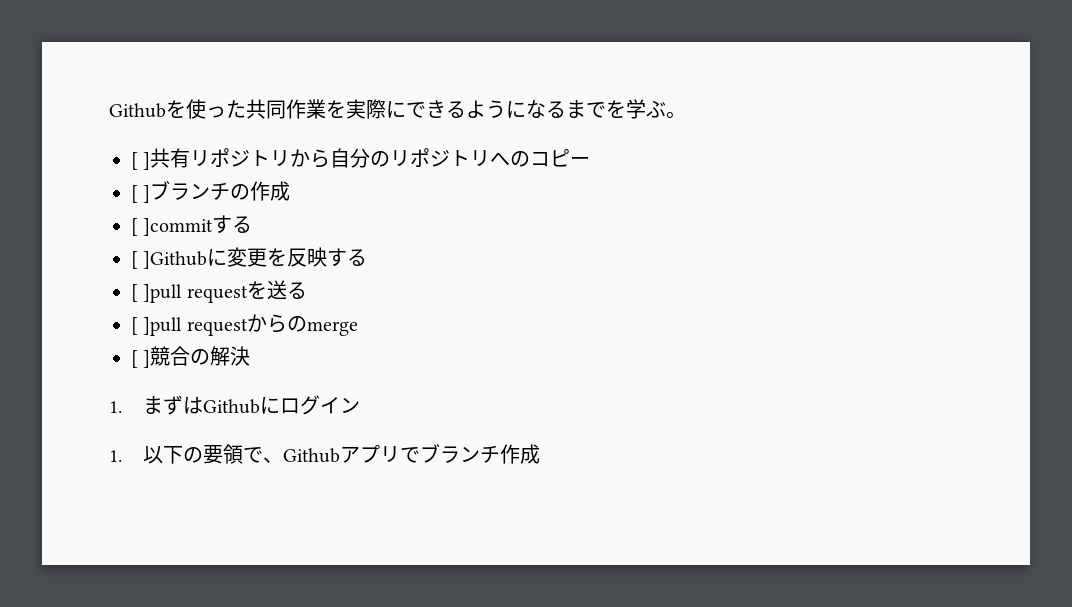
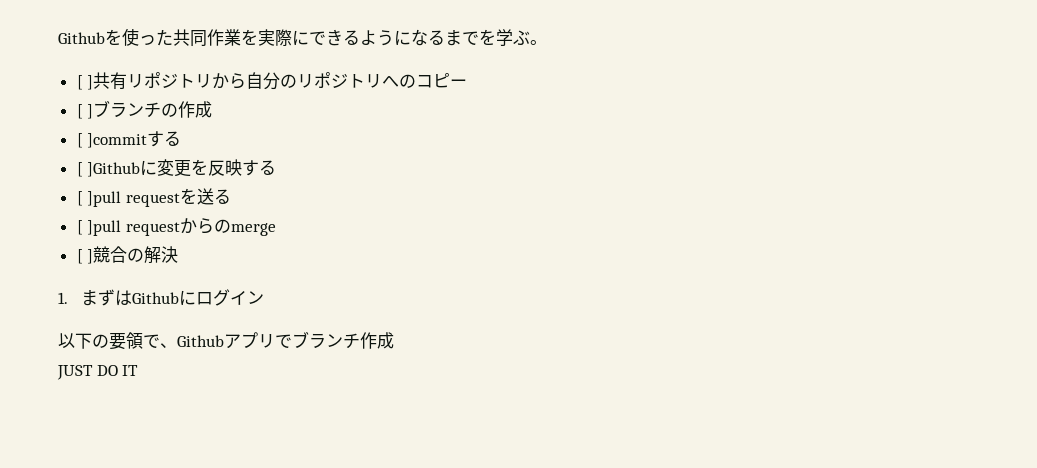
- 1.以下の要領で、Githubアプリでブランチ作成
+ 以下の要領で、Githubアプリでブランチ作成
+ JUST DO IT

